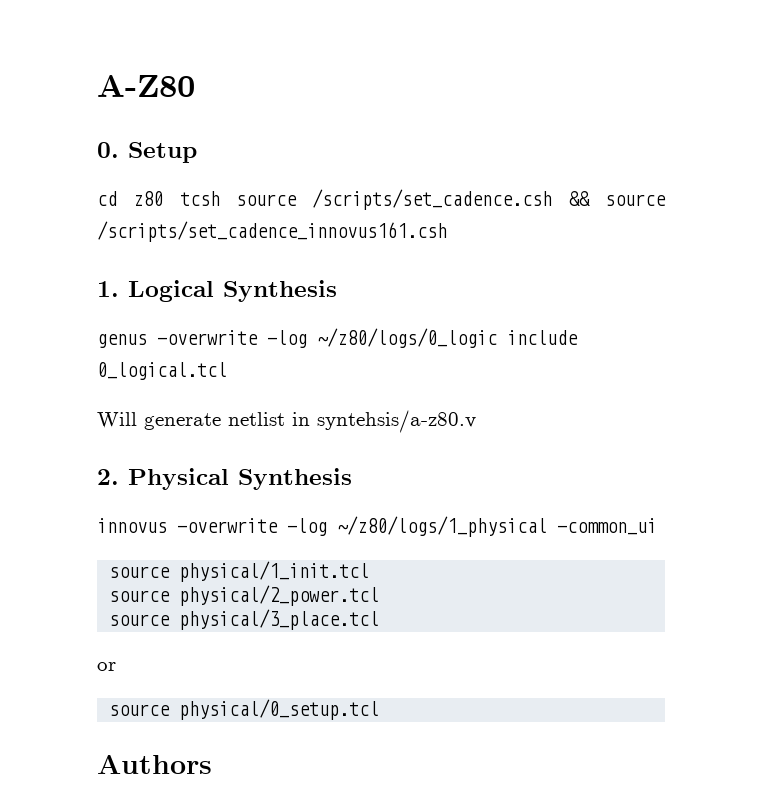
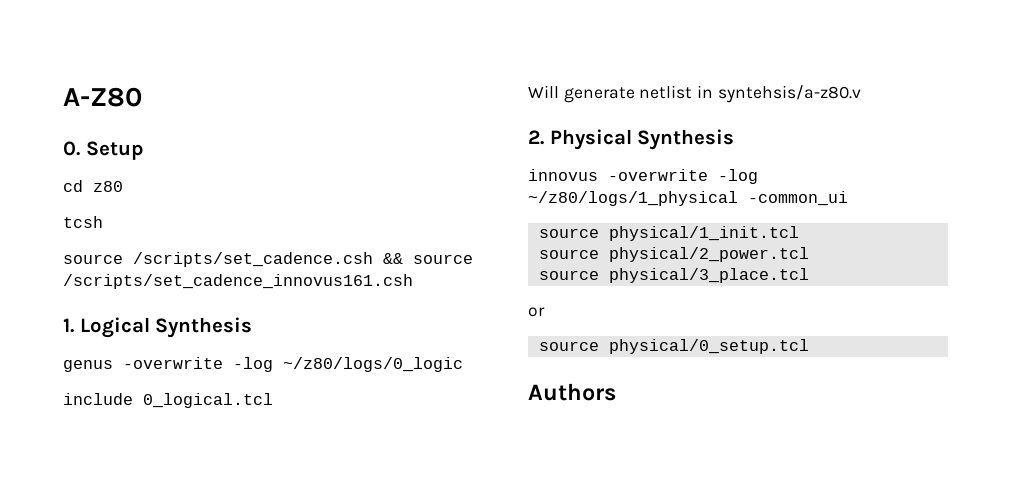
- cd z80 tcsh source /scripts/set_cadence.csh && source /scripts/set_cadence_innovus161.csh
+ cd z80
+ tcsh
+ source /scripts/set_cadence.csh && source /scripts/set_cadence_innovus161.csh
- genus -overwrite -log ~/z80/logs/0_logic include 0_logical.tcl
+ genus -overwrite -log ~/z80/logs/0_logic
+ include 0_logical.tcl

